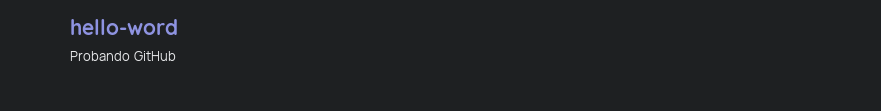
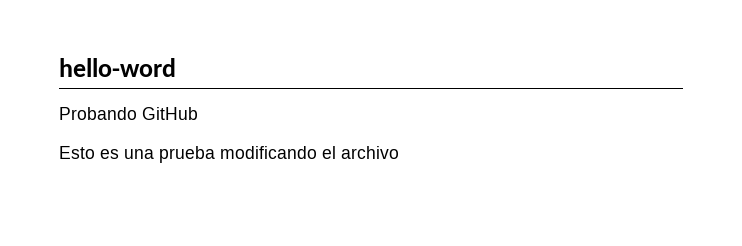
+ Esto es una prueba modificando el archivo

